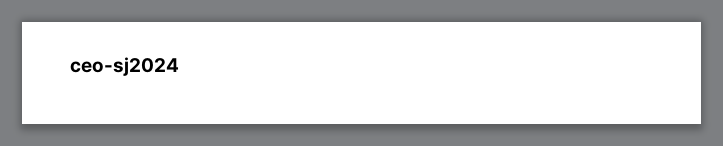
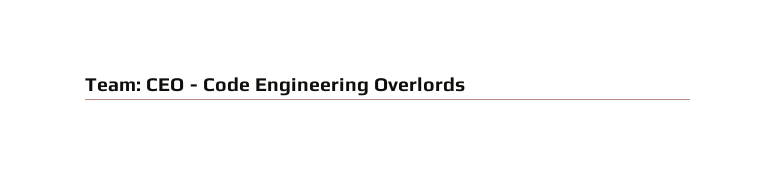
- ceo-sj2024
+ Team: CEO - Code Engineering Overlords

